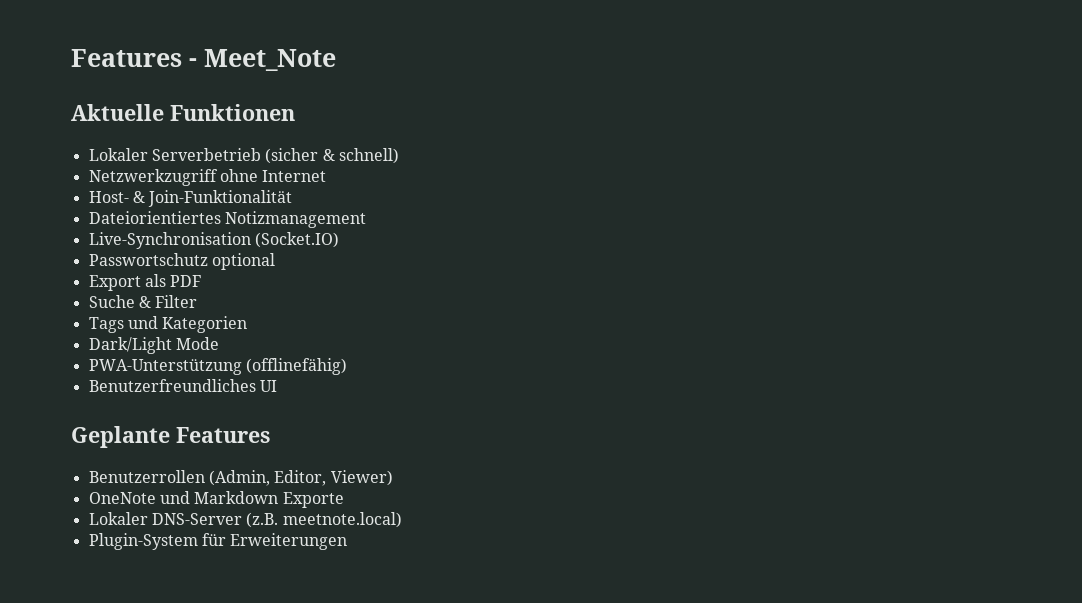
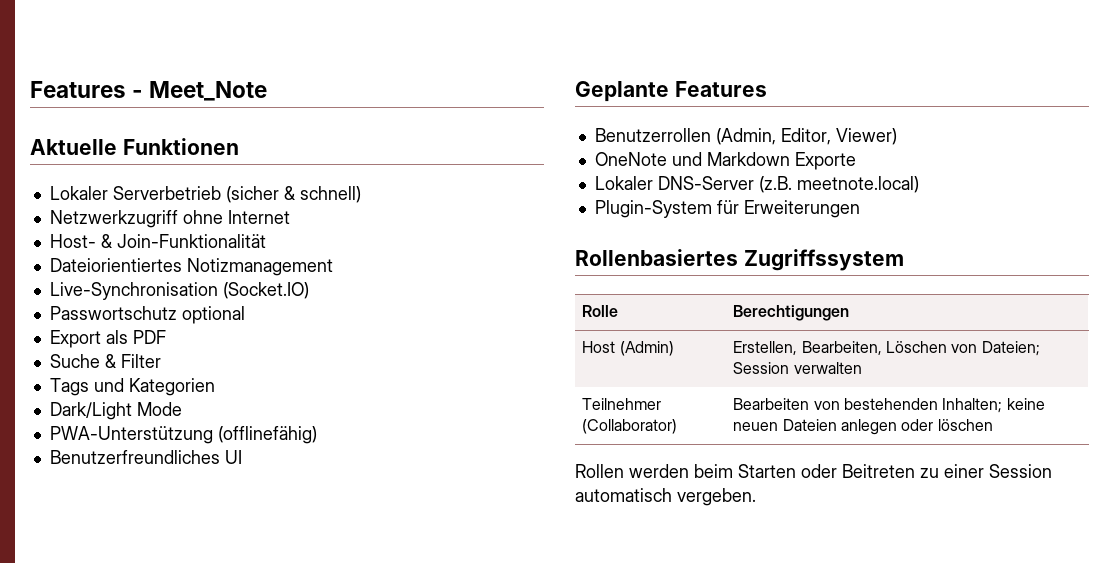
+ Rollenbasiertes Zugriffssystem
+ Rolle | Berechtigungen
+ Host (Admin) | Erstellen, Bearbeiten, Löschen von Dateien; Session verwalten
+ Teilnehmer (Collaborator) | Bearbeiten von bestehenden Inhalten; keine neuen Dateien anlegen oder löschen
+ Rollen werden beim Starten oder Beitreten zu einer Session automatisch vergeben.

